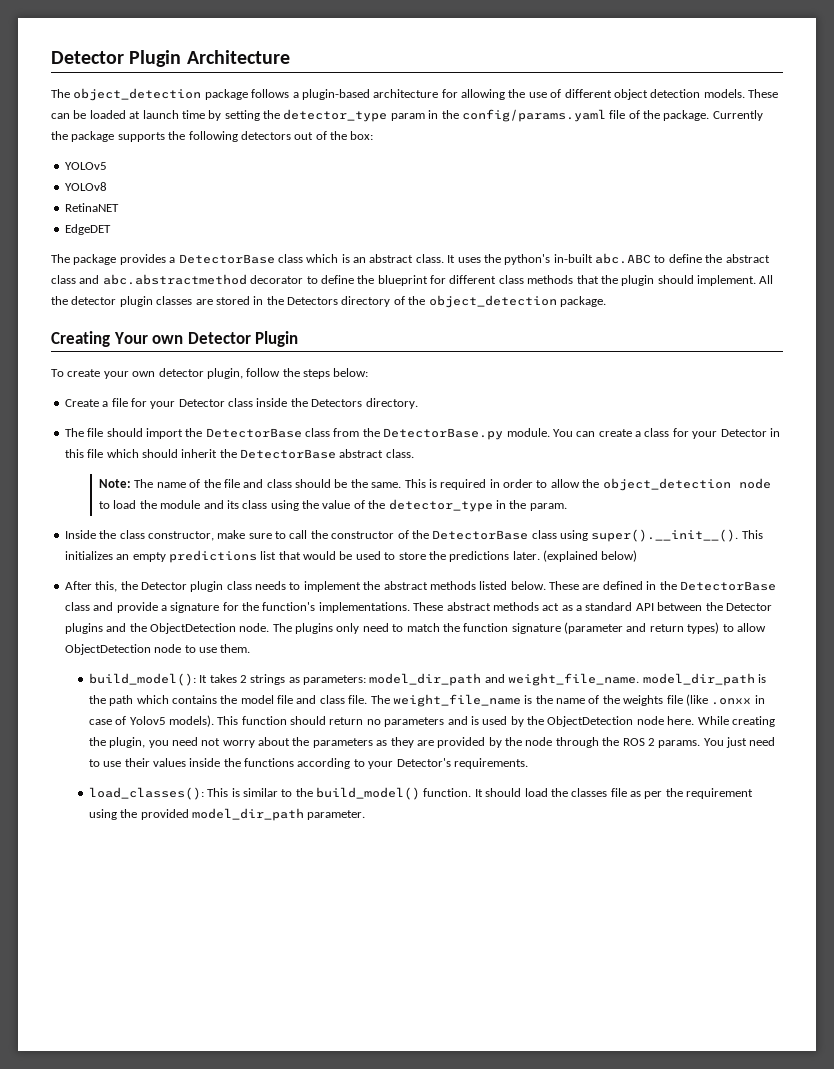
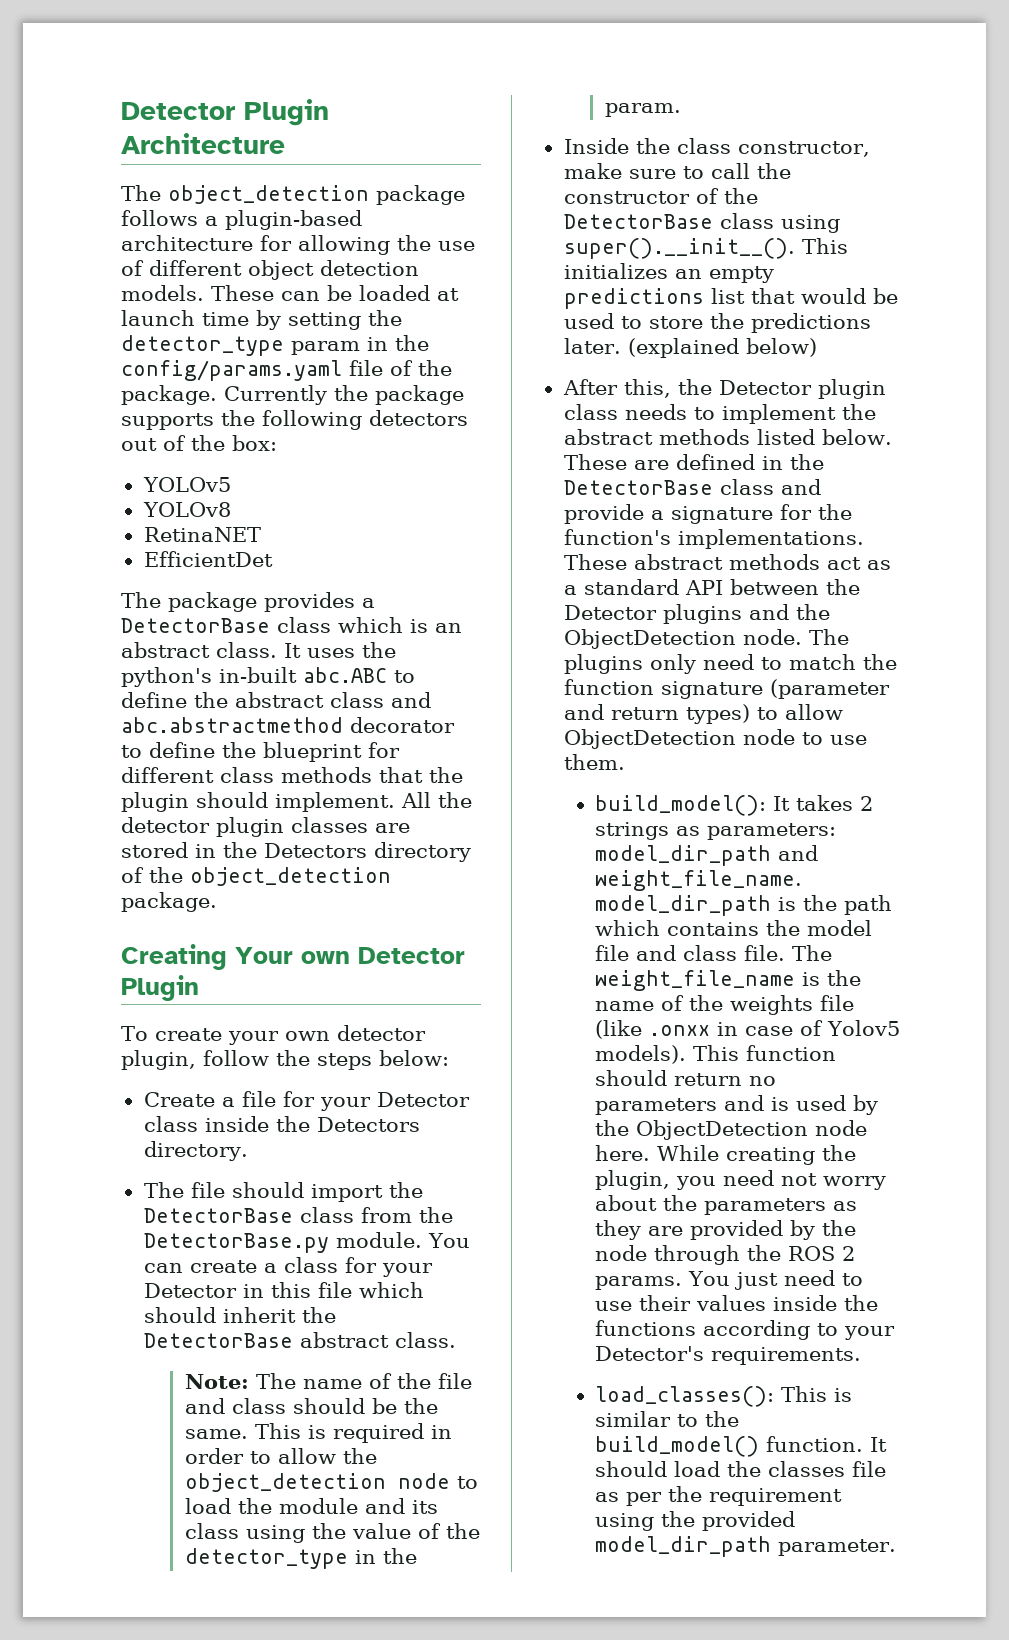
- EdgeDET
+ EfficientDet

